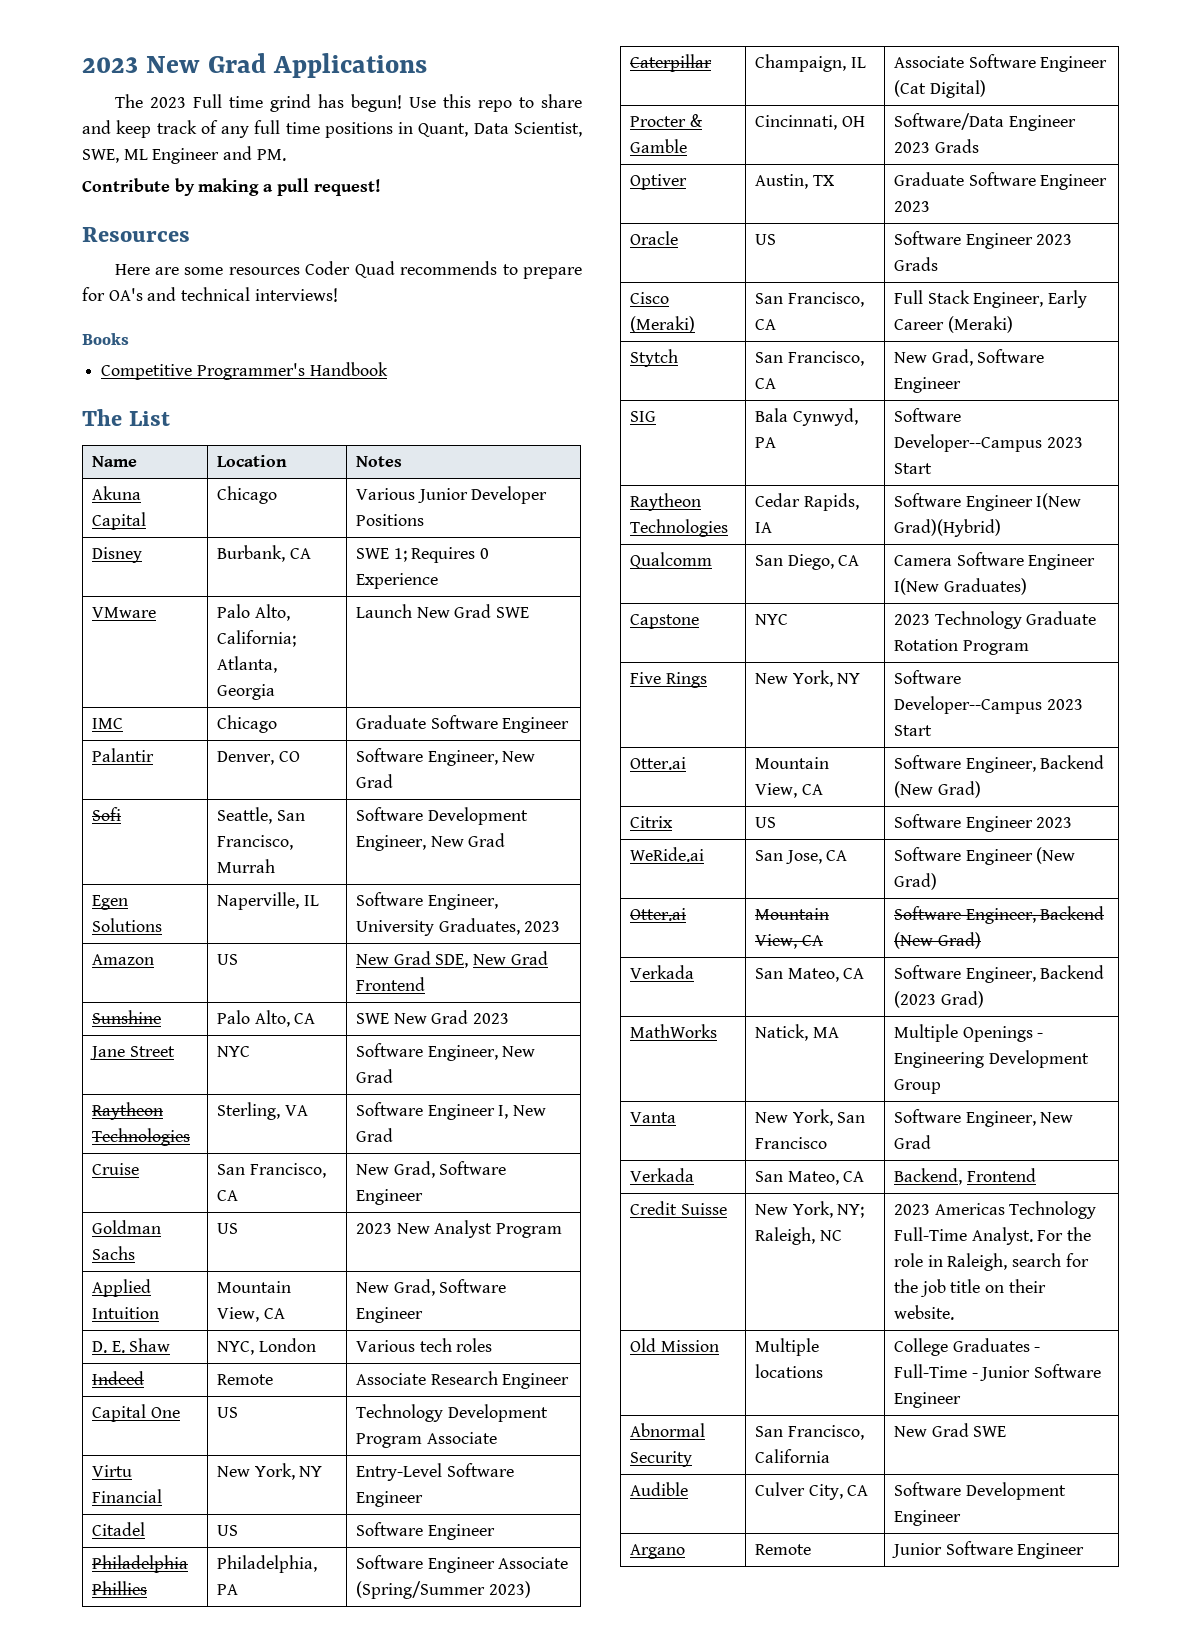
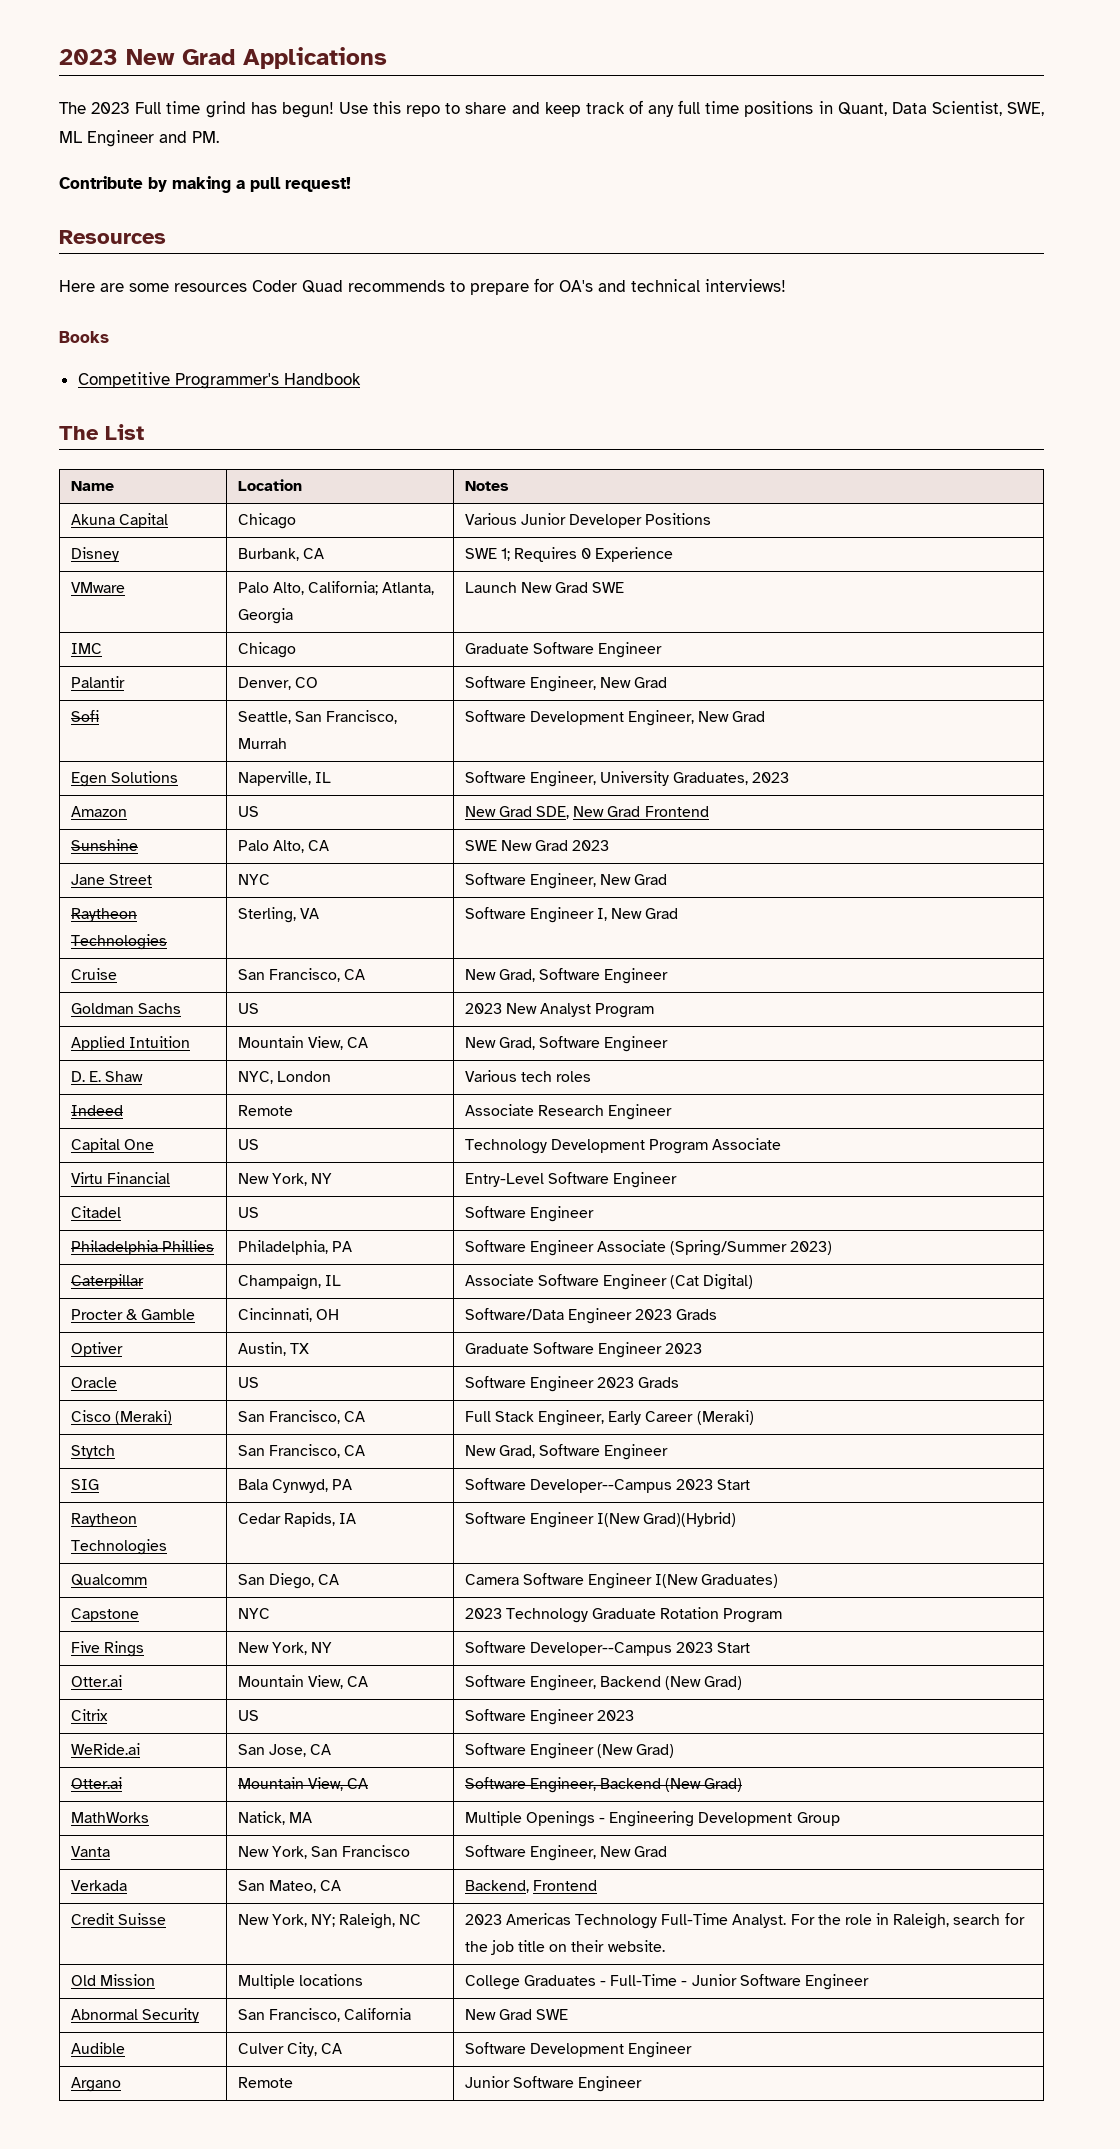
- Verkada | San Mateo, CA | Software Engineer, Backend (2023 Grad)

